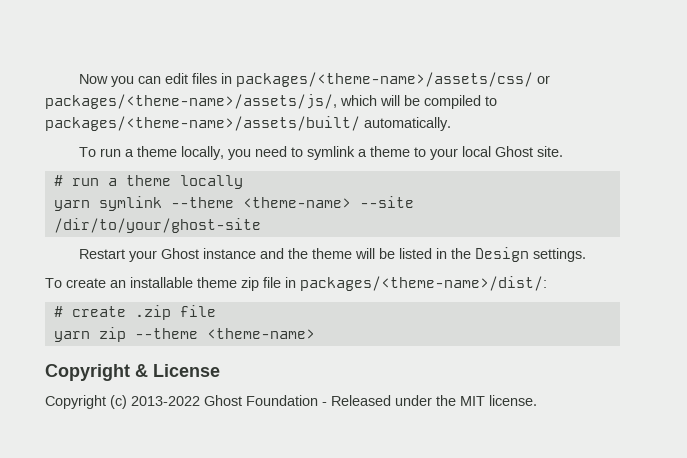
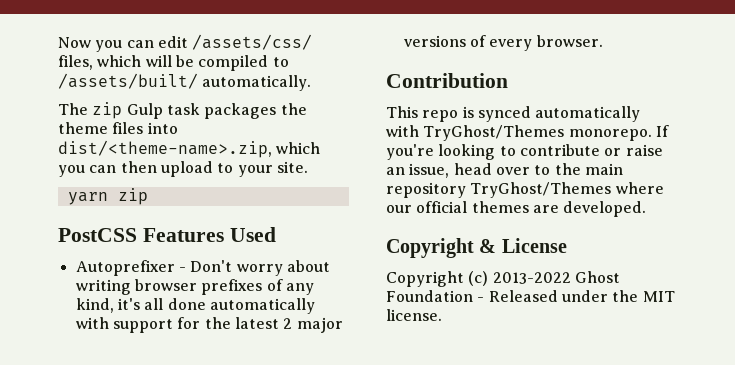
- Now you can edit files in packages/<theme-name>/assets/css/ or packages/<theme-name>/assets/js/, which will be compiled to packages/<theme-name>/assets/built/ automatically.
+ Now you can edit /assets/css/ files, which will be compiled to /assets/built/ automatically.
- To run a theme locally, you need to symlink a theme to your local Ghost site.
- # run a theme locally
- yarn symlink --theme <theme-name> --site /dir/to/your/ghost-site
- Restart your Ghost instance and the theme will be listed in the Design settings.
- To create an installable theme zip file in packages/<theme-name>/dist/:
- # create .zip file
- yarn zip --theme <theme-name>
+ The zip Gulp task packages the theme files into dist/<theme-name>.zip, which you can then upload to your site.
+ yarn zip
+ PostCSS Features Used
+ Autoprefixer - Don't worry about writing browser prefixes of any kind, it's all done automatically with support for the latest 2 major versions of every browser.
+ Contribution
+ This repo is synced automatically with TryGhost/Themes monorepo. If you're looking to contribute or raise an issue, head over to the main repository TryGhost/Themes where our official themes are developed.

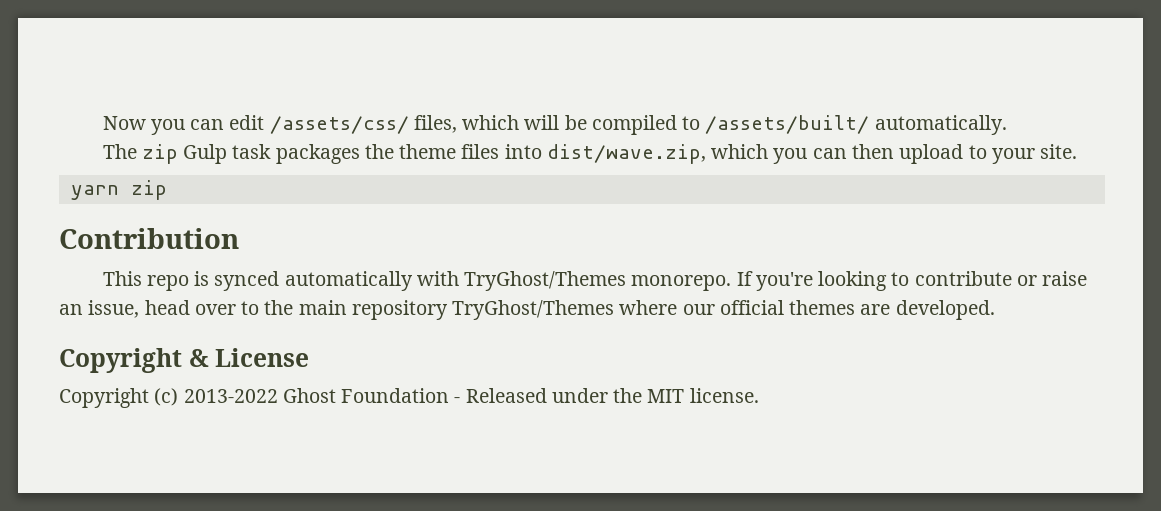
- The zip Gulp task packages the theme files into dist/<theme-name>.zip, which you can then upload to your site.
+ The zip Gulp task packages the theme files into dist/wave.zip, which you can then upload to your site.
- PostCSS Features Used
- Autoprefixer - Don't worry about writing browser prefixes of any kind, it's all done automatically with support for the latest 2 major versions of every browser.

